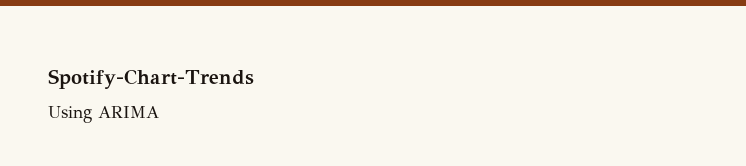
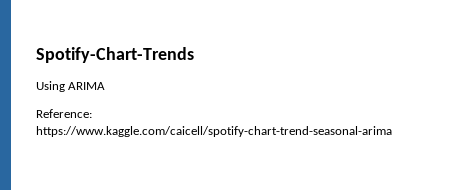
+ Reference: https://www.kaggle.com/caicell/spotify-chart-trend-seasonal-arima

